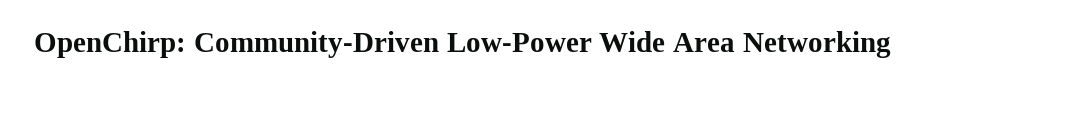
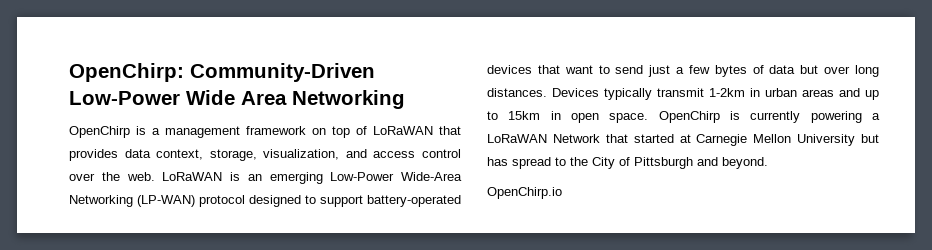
+ OpenChirp is a management framework on top of LoRaWAN that provides data context, storage, visualization, and access control over the web. LoRaWAN is an emerging Low-Power Wide-Area Networking (LP-WAN) protocol designed to support battery-operated devices that want to send just a few bytes of data but over long distances. Devices typically transmit 1-2km in urban areas and up to 15km in open space. OpenChirp is currently powering a LoRaWAN Network that started at Carnegie Mellon University but has spread to the City of Pittsburgh and beyond.
+ OpenChirp.io

